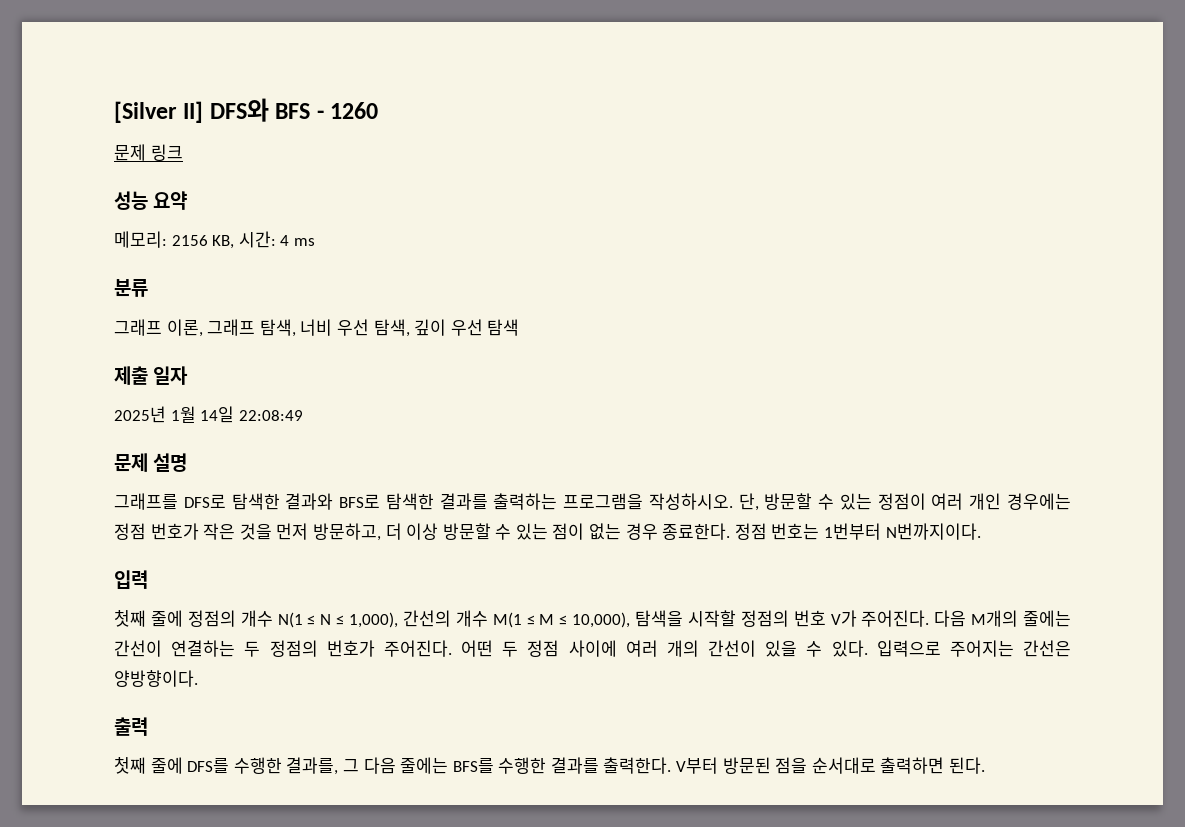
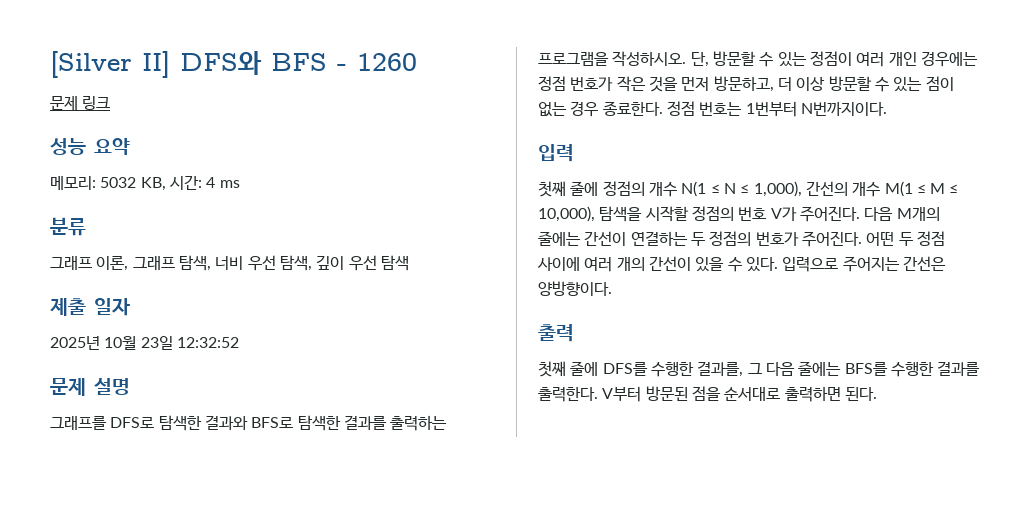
- 메모리: 2156 KB, 시간: 4 ms
+ 메모리: 5032 KB, 시간: 4 ms
- 2025년 1월 14일 22:08:49
+ 2025년 10월 23일 12:32:52

